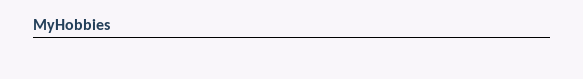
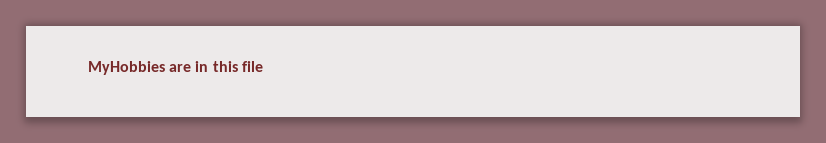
- MyHobbies
+ MyHobbies are in this file

